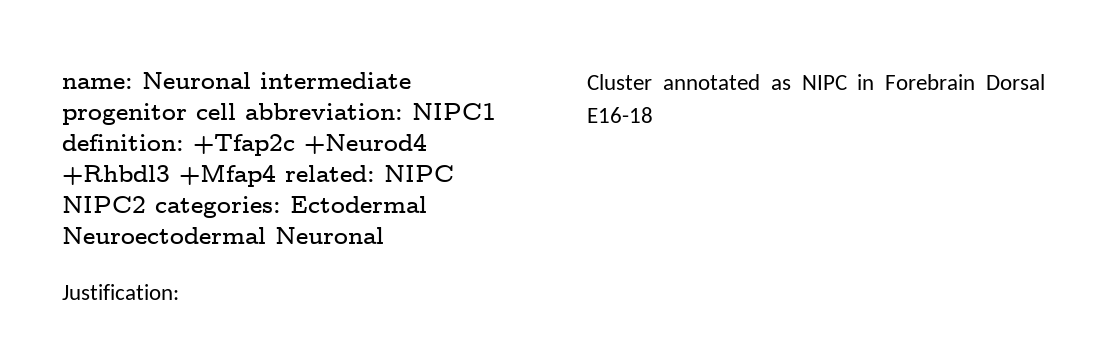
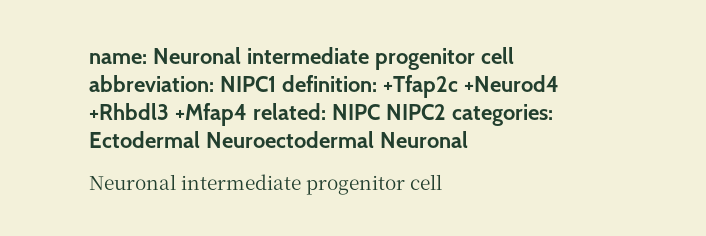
  name: Neuronal intermediate progenitor cell abbreviation: NIPC1 definition: +Tfap2c +Neurod4 +Rhbdl3 +Mfap4 related: NIPC NIPC2 categories: Ectodermal Neuroectodermal Neuronal
- Justification:
- Cluster annotated as NIPC in Forebrain Dorsal E16-18
+ Neuronal intermediate progenitor cell

